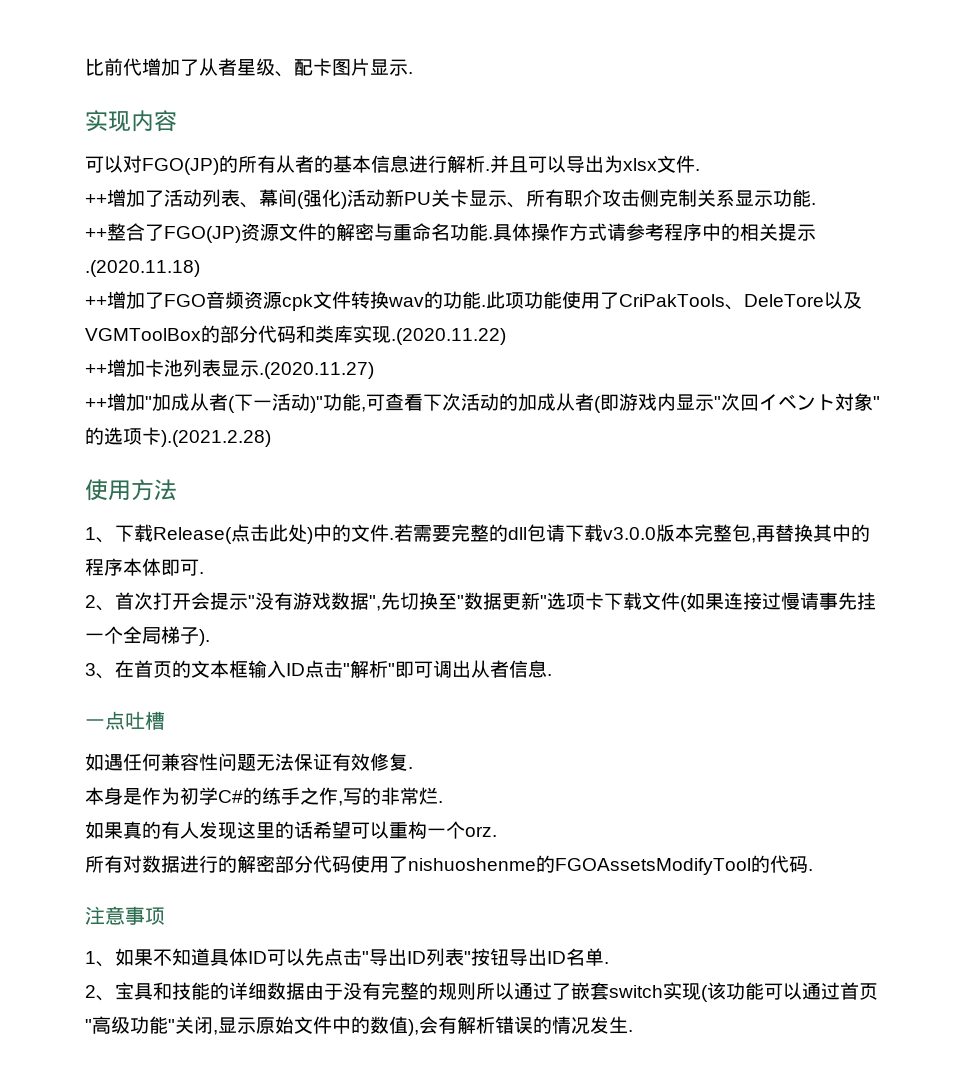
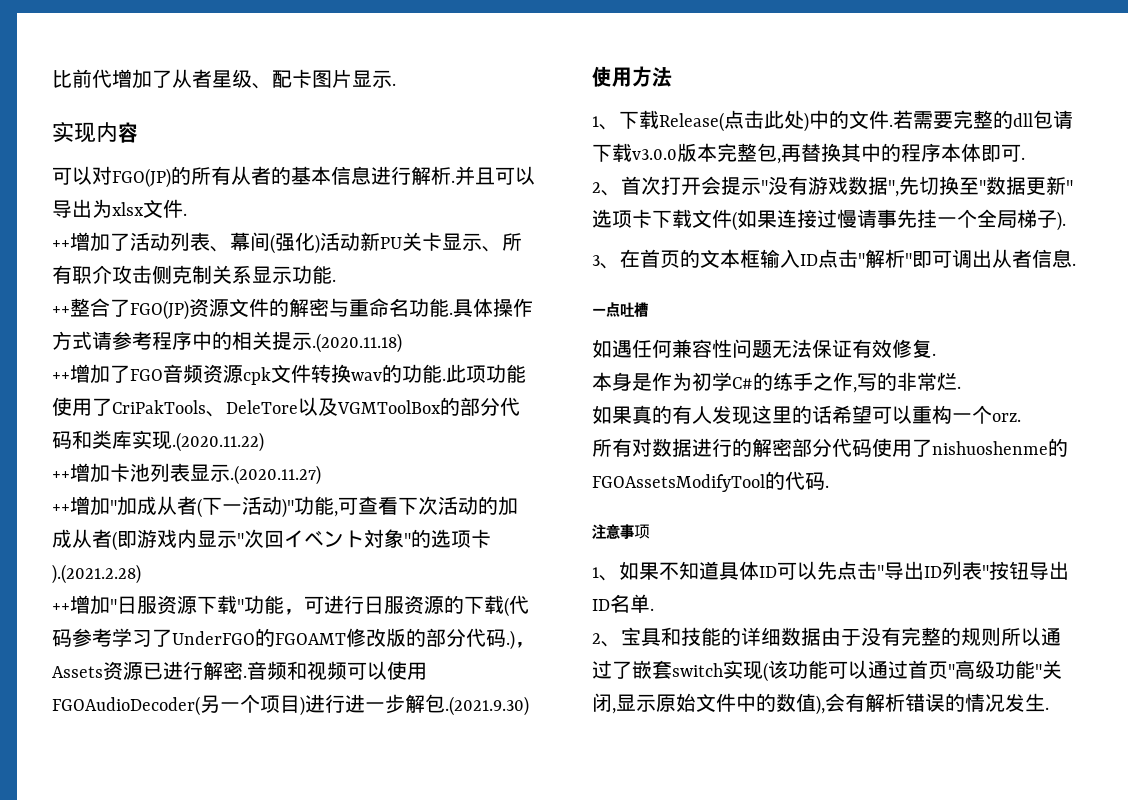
+ ++增加"日服资源下载"功能，可进行日服资源的下载(代码参考学习了UnderFGO的FGOAMT修改版的部分代码.)，Assets资源已进行解密.音频和视频可以使用FGOAudioDecoder(另一个项目)进行进一步解包.(2021.9.30)

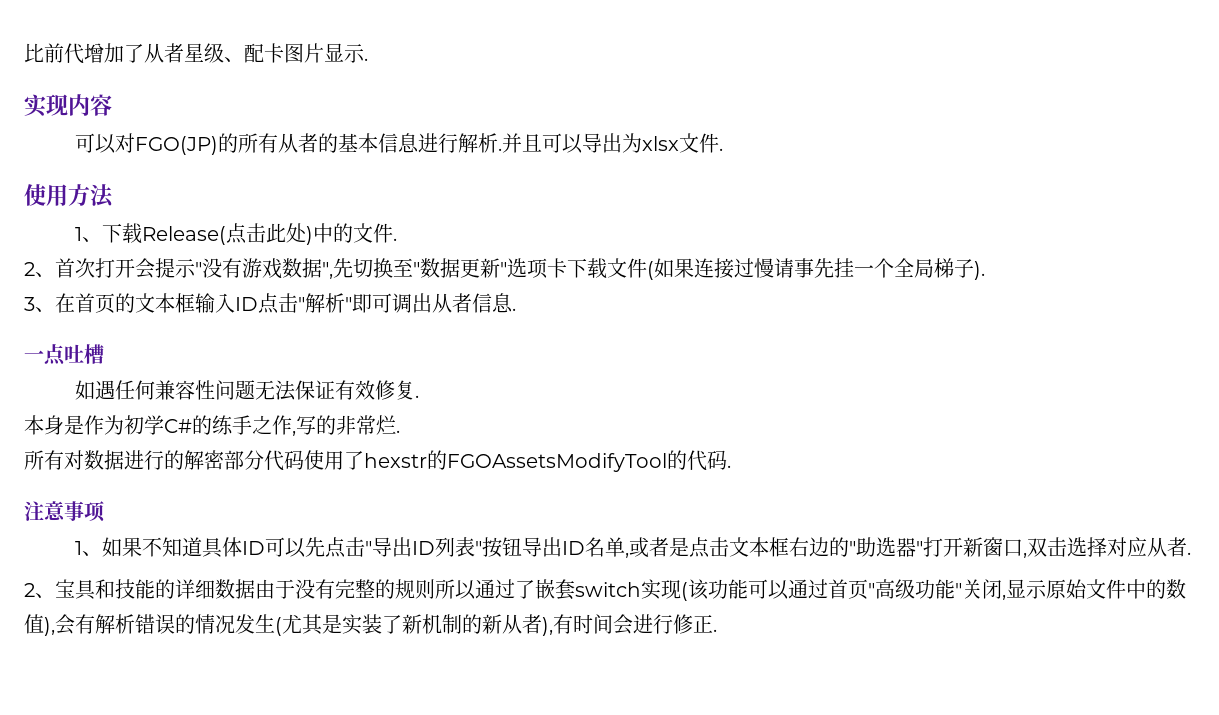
- ++增加了活动列表、幕间(强化)活动新PU关卡显示、所有职介攻击侧克制关系显示功能.
- ++整合了FGO(JP)资源文件的解密与重命名功能.具体操作方式请参考程序中的相关提示.(2020.11.18)
- ++增加了FGO音频资源cpk文件转换wav的功能.此项功能使用了CriPakTools、DeleTore以及VGMToolBox的部分代码和类库实现.(2020.11.22)
- ++增加卡池列表显示.(2020.11.27)
- ++增加"加成从者(下一活动)"功能,可查看下次活动的加成从者(即游戏内显示"次回イベント対象"的选项卡).(2021.2.28)
- ++增加"日服资源下载"功能，可进行日服资源的下载(代码参考学习了UnderFGO的FGOAMT修改版的部分代码.)，Assets资源已进行解密.音频和视频可以使用FGOAudioDecoder(另一个项目)进行进一步解包.(2021.9.30)
- 若需要完整的dll包请下载v3.0.0版本完整包,再替换其中的程序本体即可.
- 如果真的有人发现这里的话希望可以重构一个orz.
- 所有对数据进行的解密部分代码使用了nishuoshenme的FGOAssetsModifyTool的代码.
+ 所有对数据进行的解密部分代码使用了hexstr的FGOAssetsModifyTool的代码.
- 1、如果不知道具体ID可以先点击"导出ID列表"按钮导出ID名单.
+ 1、如果不知道具体ID可以先点击"导出ID列表"按钮导出ID名单,或者是点击文本框右边的"助选器"打开新窗口,双击选择对应从者.
- 2、宝具和技能的详细数据由于没有完整的规则所以通过了嵌套switch实现(该功能可以通过首页"高级功能"关闭,显示原始文件中的数值),会有解析错误的情况发生.
+ 2、宝具和技能的详细数据由于没有完整的规则所以通过了嵌套switch实现(该功能可以通过首页"高级功能"关闭,显示原始文件中的数值),会有解析错误的情况发生(尤其是实装了新机制的新从者),有时间会进行修正.

